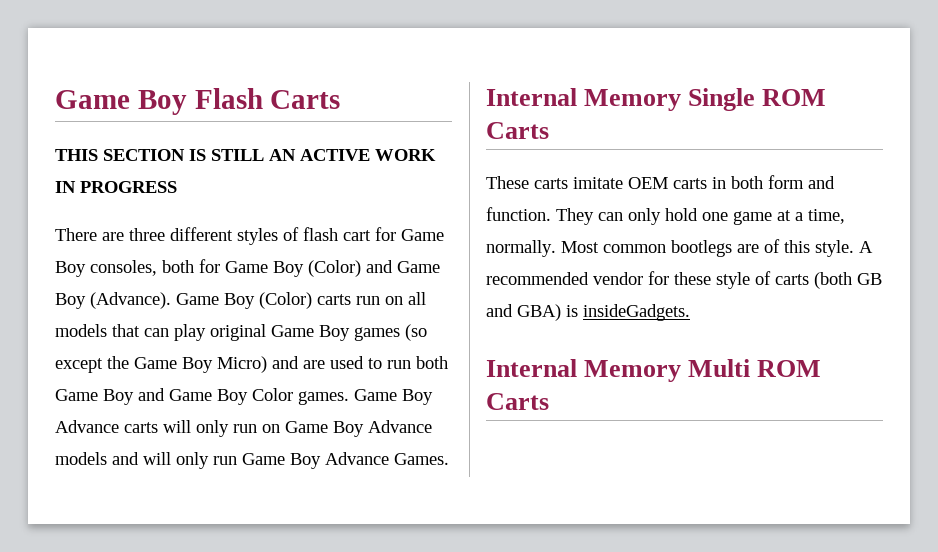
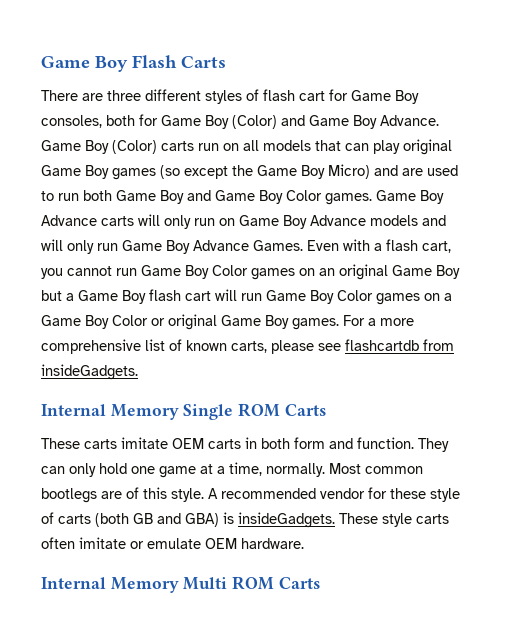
- THIS SECTION IS STILL AN ACTIVE WORK IN PROGRESS
- There are three different styles of flash cart for Game Boy consoles, both for Game Boy (Color) and Game Boy (Advance).
+ There are three different styles of flash cart for Game Boy consoles, both for Game Boy (Color) and Game Boy Advance.
+ Even with a flash cart, you cannot run Game Boy Color games on an original Game Boy but a Game Boy flash cart will run Game Boy Color games on a Game Boy Color or original Game Boy games. For a more comprehensive list of known carts, please see flashcartdb from insideGadgets.
+ These style carts often imitate or emulate OEM hardware.

